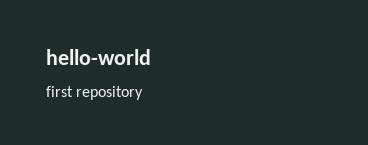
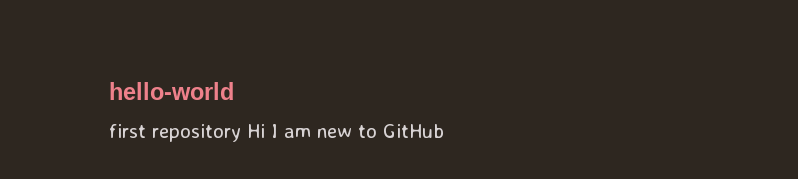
- first repository
+ first repository Hi I am new to GitHub

